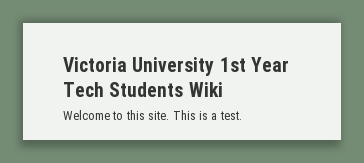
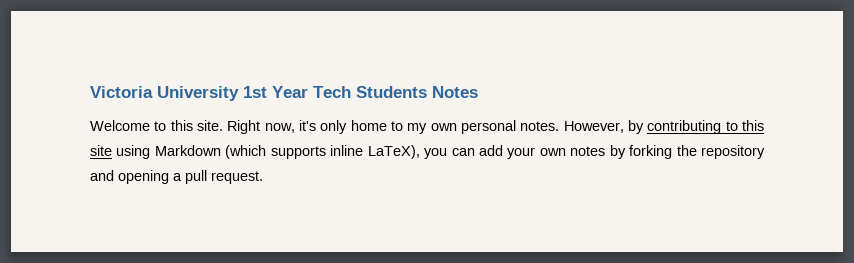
- Victoria University 1st Year Tech Students Wiki
+ Victoria University 1st Year Tech Students Notes
- This is a test.
+ Right now, it's only home to my own personal notes. However, by contributing to this site using Markdown (which supports inline LaTeX), you can add your own notes by forking the repository and opening a pull request.

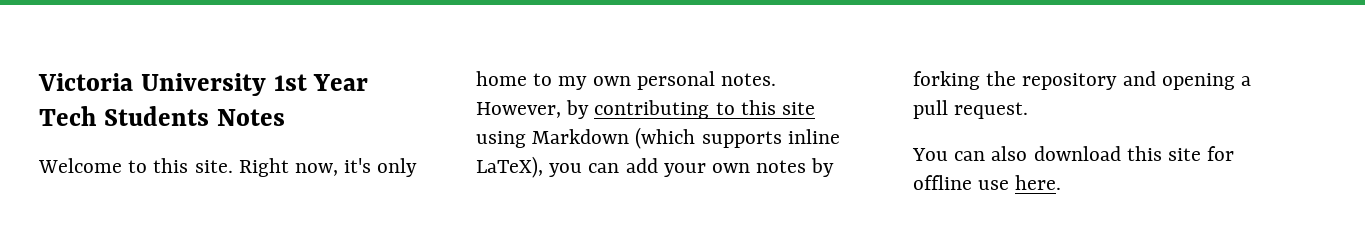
+ You can also download this site for offline use here.

